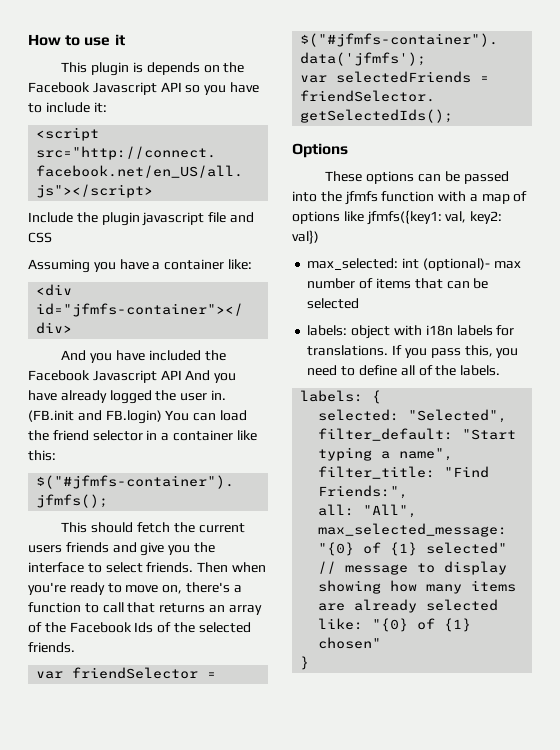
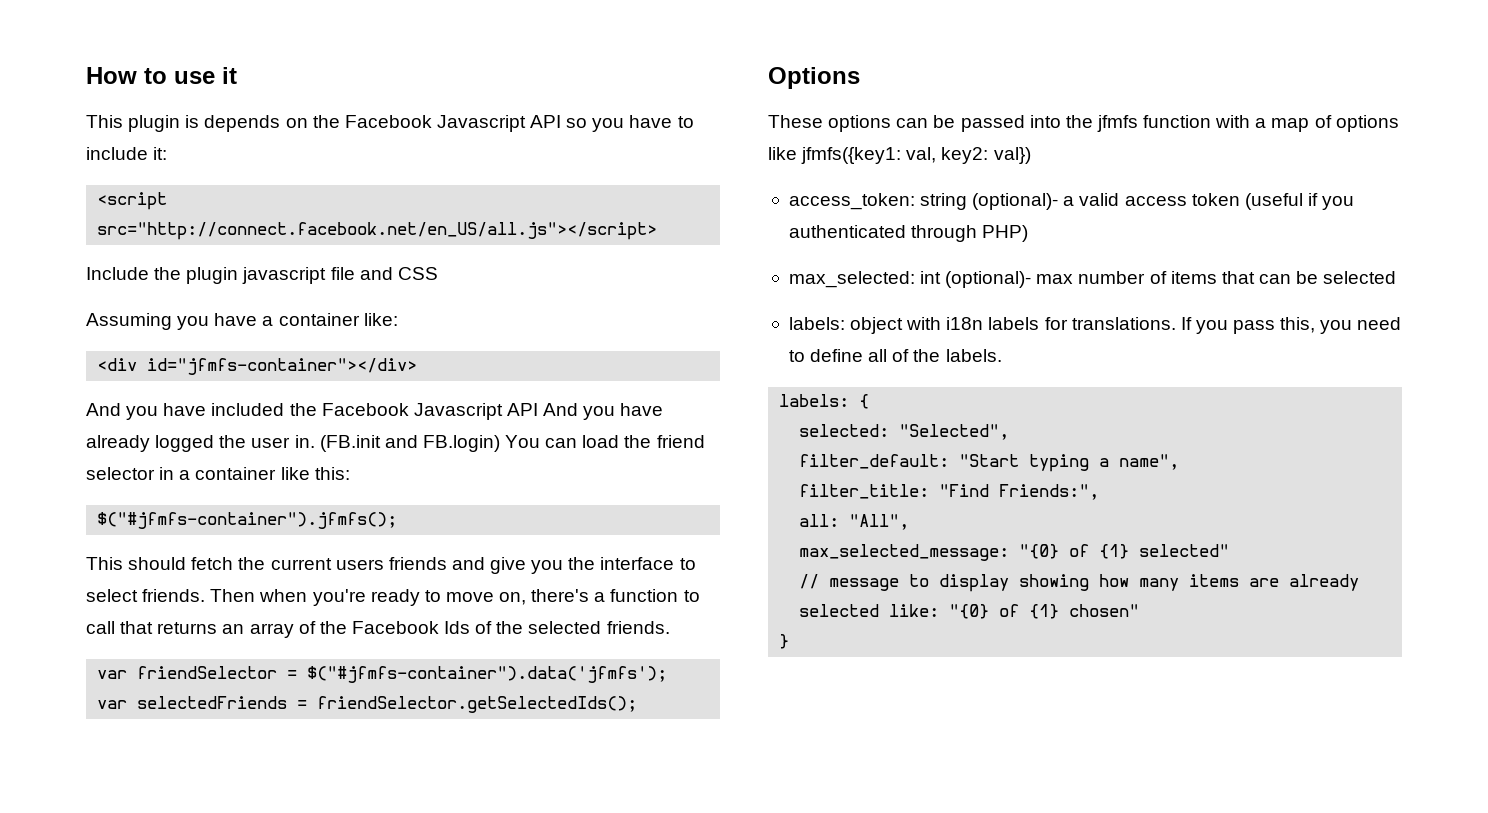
+ access_token: string (optional)- a valid access token (useful if you authenticated through PHP)

